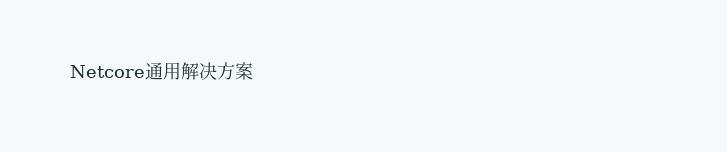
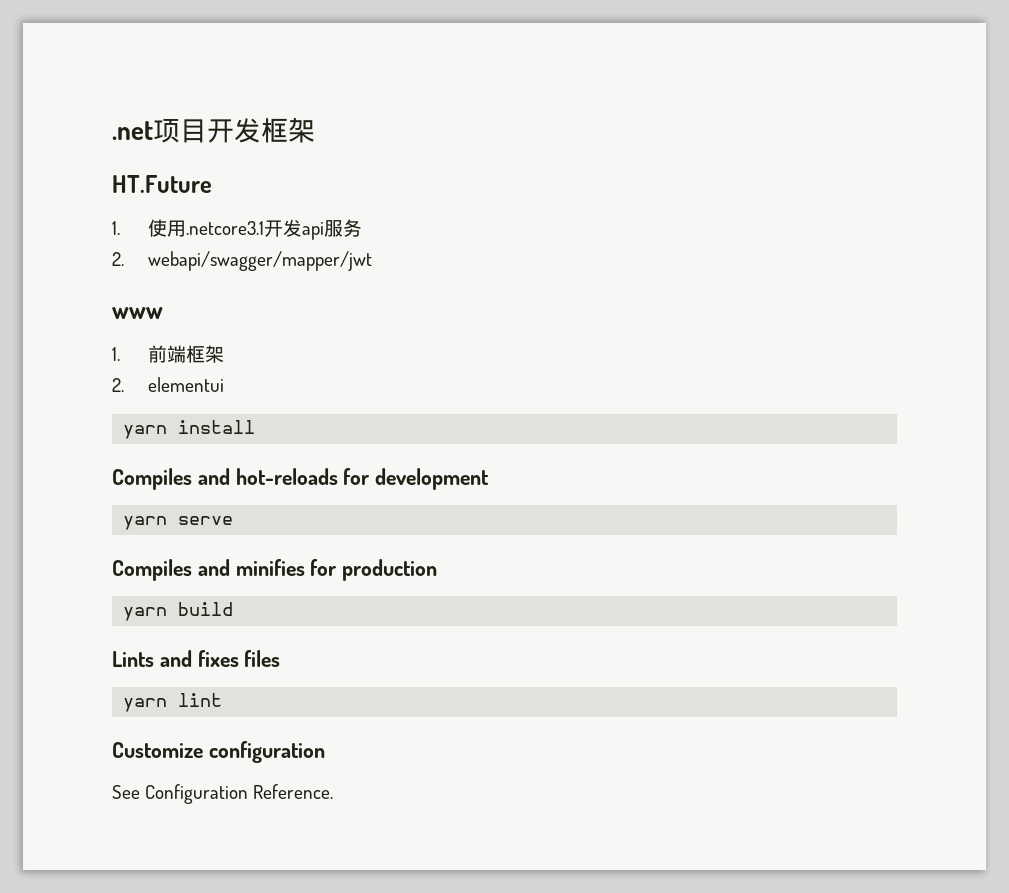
- Netcore通用解决方案
+ .net项目开发框架
+ HT.Future
+ 1.使用.netcore3.1开发api服务
+ 2. webapi/swagger/mapper/jwt
+ www
+ 1.前端框架
+ 2. elementui
+ yarn install
+ Compiles and hot-reloads for development
+ yarn serve
+ Compiles and minifies for production
+ yarn build
+ Lints and fixes files
+ yarn lint
+ Customize configuration
+ See Configuration Reference.

